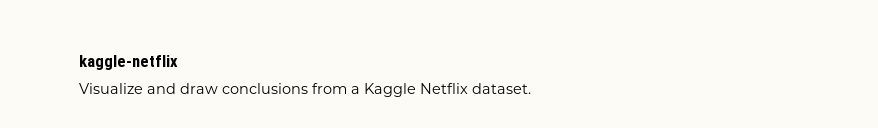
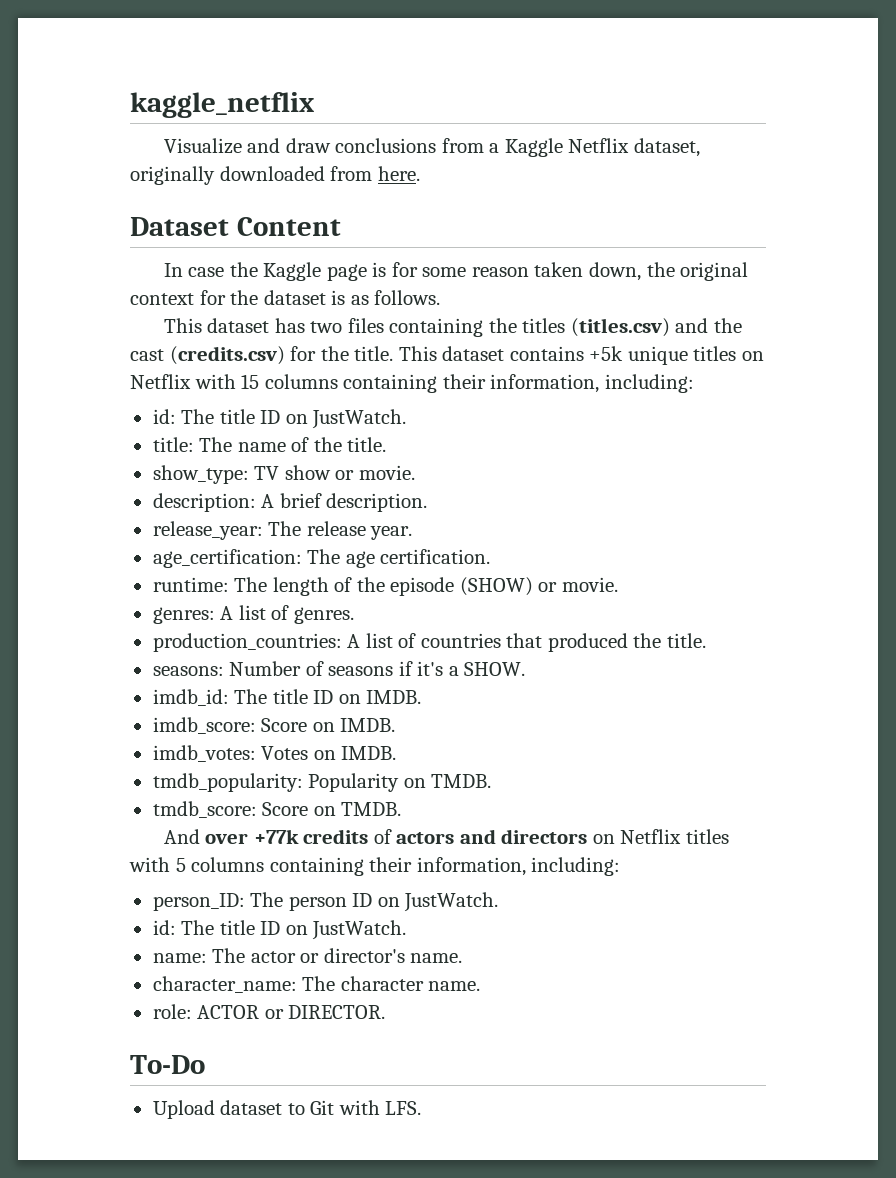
- kaggle-netflix
+ kaggle_netflix
- Visualize and draw conclusions from a Kaggle Netflix dataset.
+ Visualize and draw conclusions from a Kaggle Netflix dataset, originally downloaded from here.
+ Dataset Content
+ In case the Kaggle page is for some reason taken down, the original context for the dataset is as follows.
+ This dataset has two files containing the titles (titles.csv) and the cast (credits.csv) for the title. This dataset contains +5k unique titles on Netflix with 15 columns containing their information, including:
+ id: The title ID on JustWatch.
+ title: The name of the title.
+ show_type: TV show or movie.
+ description: A brief description.
+ release_year: The release year.
+ age_certification: The age certification.
+ runtime: The length of the episode (SHOW) or movie.
+ genres: A list of genres.
+ production_countries: A list of countries that produced the title.
+ seasons: Number of seasons if it's a SHOW.
+ imdb_id: The title ID on IMDB.
+ imdb_score: Score on IMDB.
+ imdb_votes: Votes on IMDB.
+ tmdb_popularity: Popularity on TMDB.
+ tmdb_score: Score on TMDB.
+ And over +77k credits of actors and directors on Netflix titles with 5 columns containing their information, including:
+ person_ID: The person ID on JustWatch.
+ id: The title ID on JustWatch.
+ name: The actor or director's name.
+ character_name: The character name.
+ role: ACTOR or DIRECTOR.
+ To-Do
+ Upload dataset to Git with LFS.

